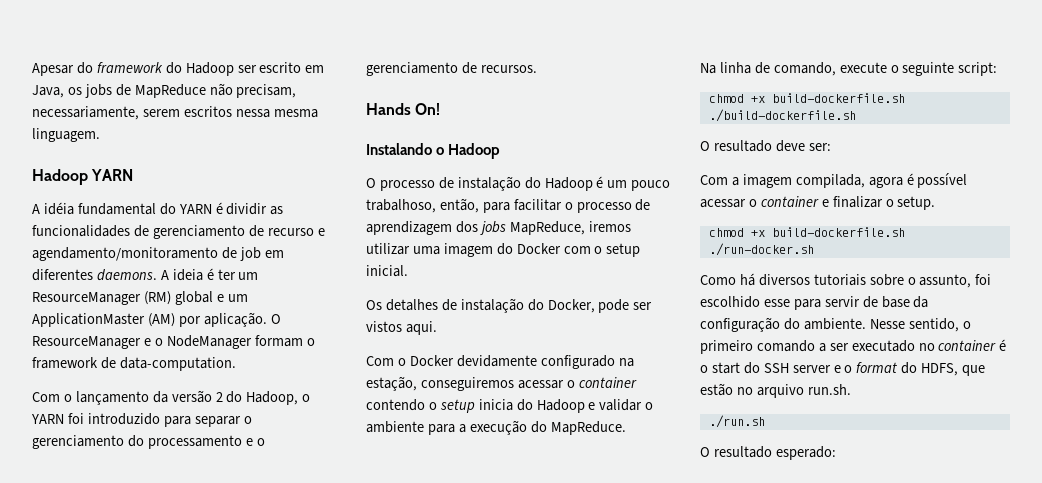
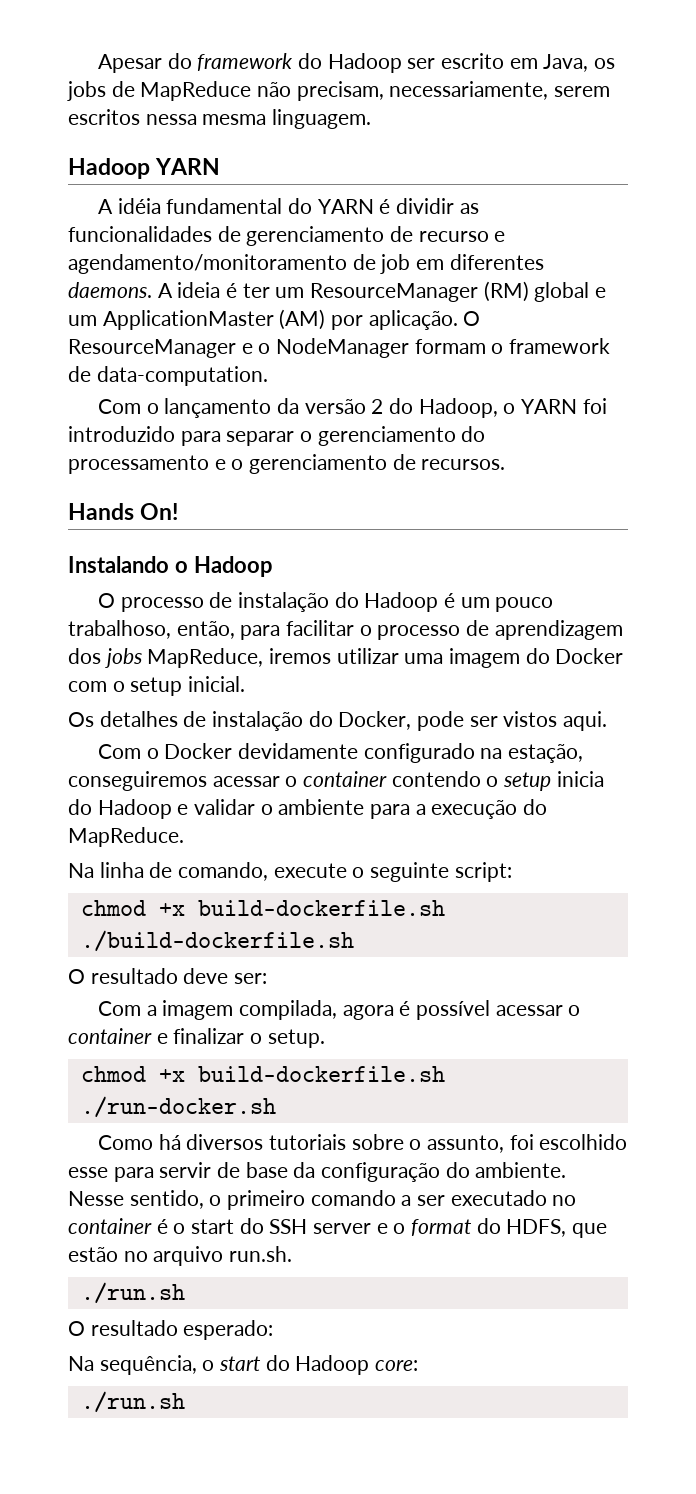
+ Na sequência, o start do Hadoop core:
+ ./run.sh

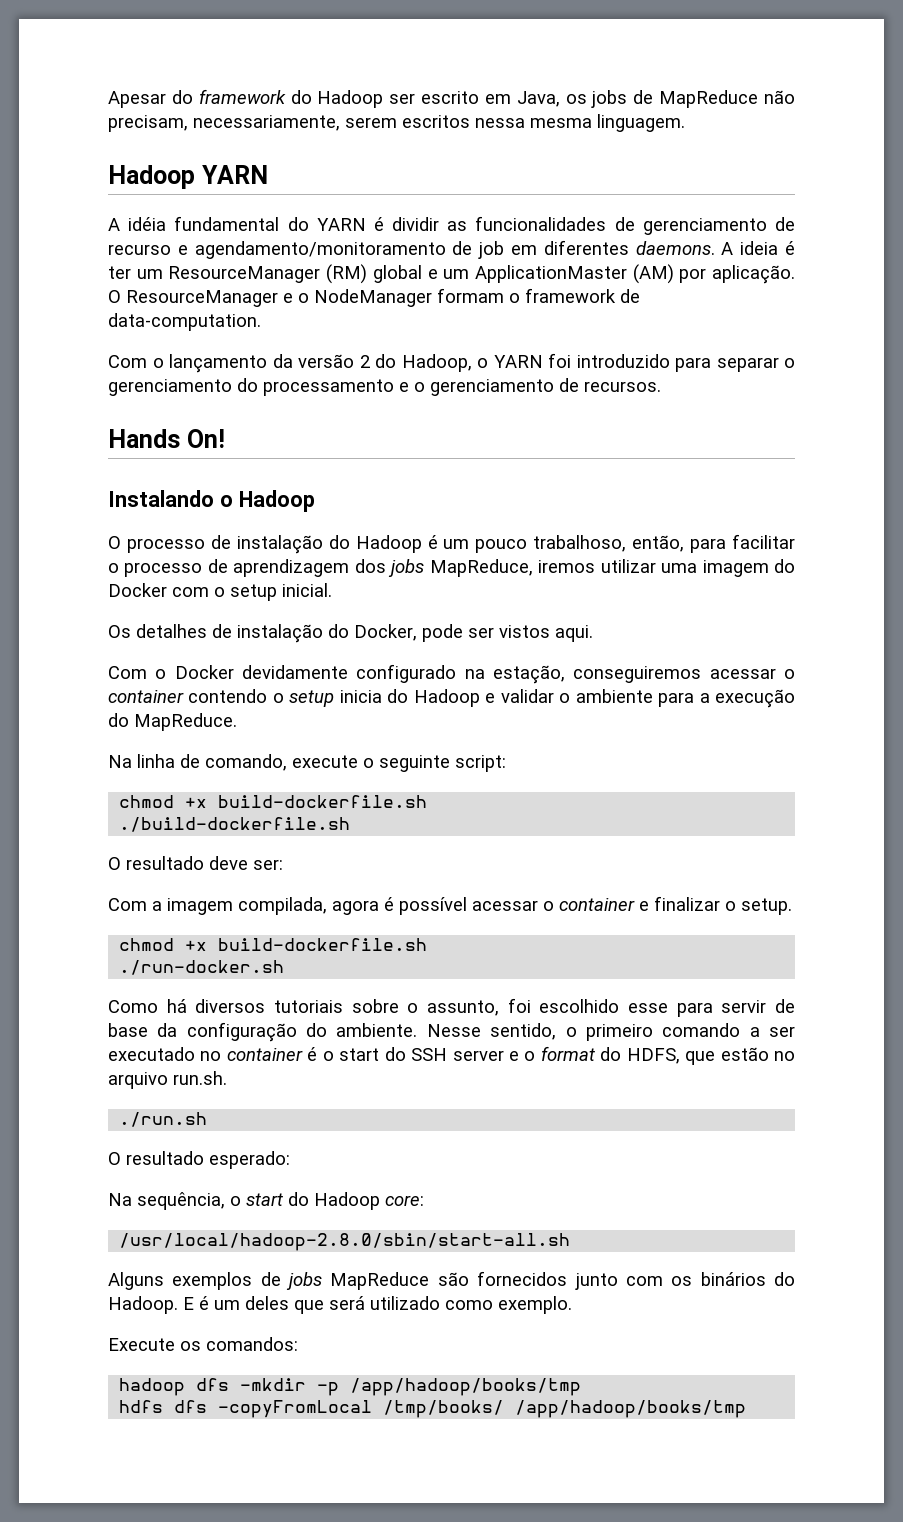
  Na sequência, o start do Hadoop core:
- ./run.sh
+ /usr/local/hadoop-2.8.0/sbin/start-all.sh
+ Alguns exemplos de jobs MapReduce são fornecidos junto com os binários do Hadoop. E é um deles que será utilizado como exemplo.
+ Execute os comandos:
+ hadoop dfs -mkdir -p /app/hadoop/books/tmp
+ hdfs dfs -copyFromLocal /tmp/books/ /app/hadoop/books/tmp

